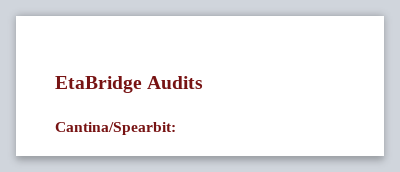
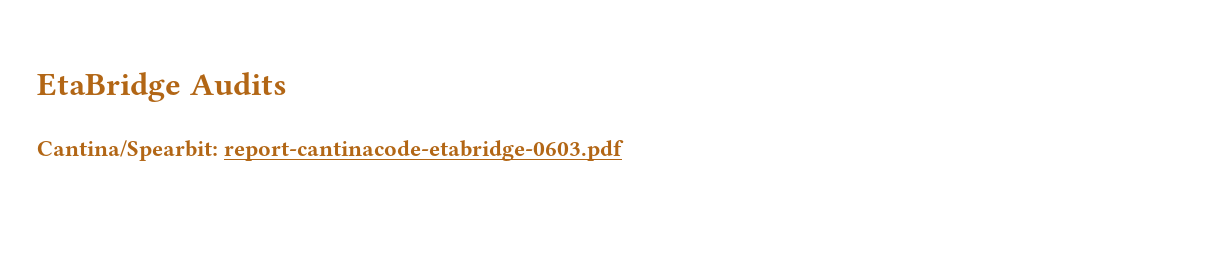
- Cantina/Spearbit:
+ Cantina/Spearbit: report-cantinacode-etabridge-0603.pdf

